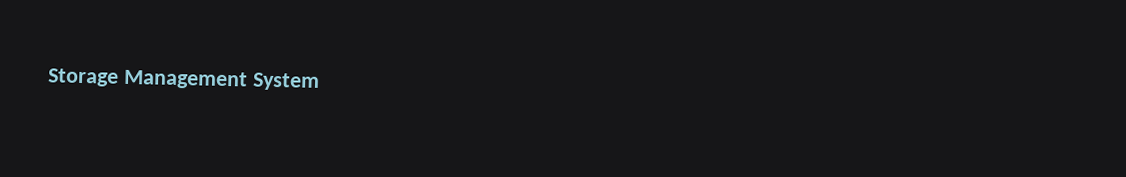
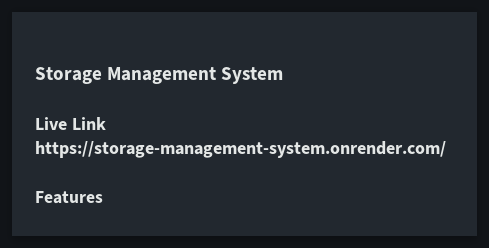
+ Live Link https://storage-management-system.onrender.com/
+ Features

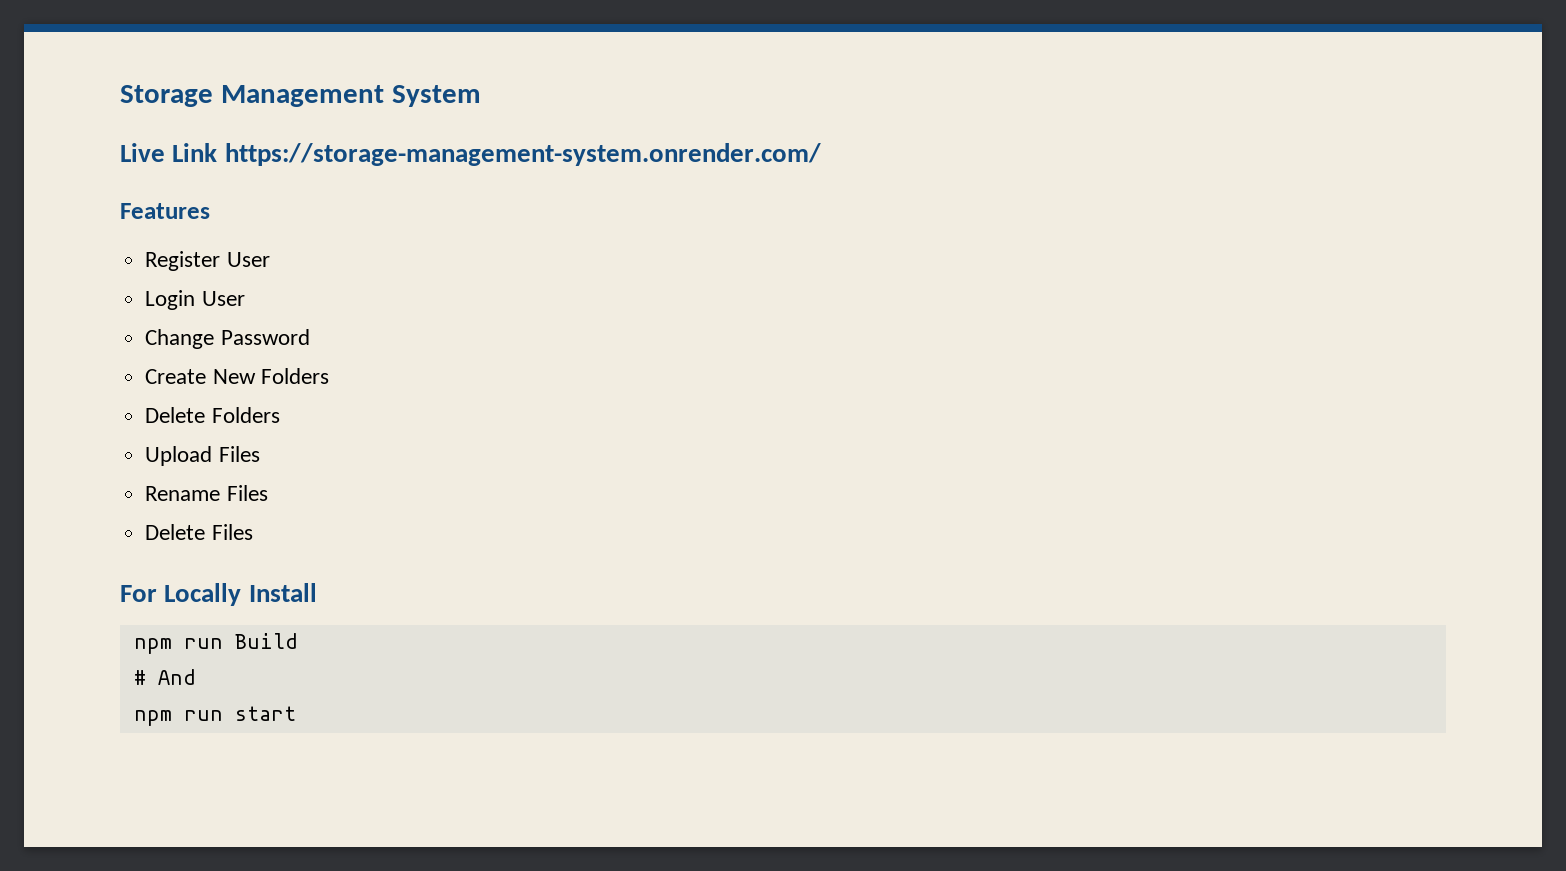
+ Register User
+ Login User
+ Change Password
+ Create New Folders
+ Delete Folders
+ Upload Files
+ Rename Files
+ Delete Files
+ For Locally Install
+ npm run Build
+ # And
+ npm run start

